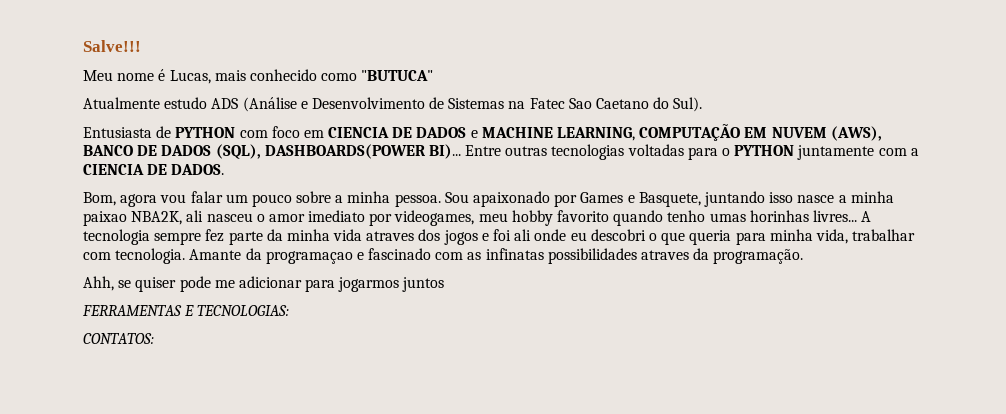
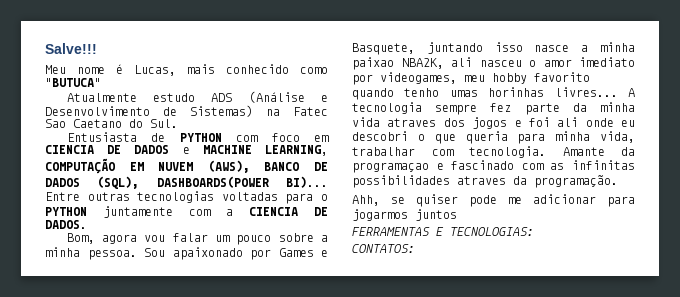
- Atualmente estudo ADS (Análise e Desenvolvimento de Sistemas na Fatec Sao Caetano do Sul).
+ Atualmente estudo ADS (Análise e Desenvolvimento de Sistemas) na Fatec Sao Caetano do Sul.
- Amante da programaçao e fascinado com as infinatas possibilidades atraves da programação.
+ Amante da programaçao e fascinado com as infinitas possibilidades atraves da programação.

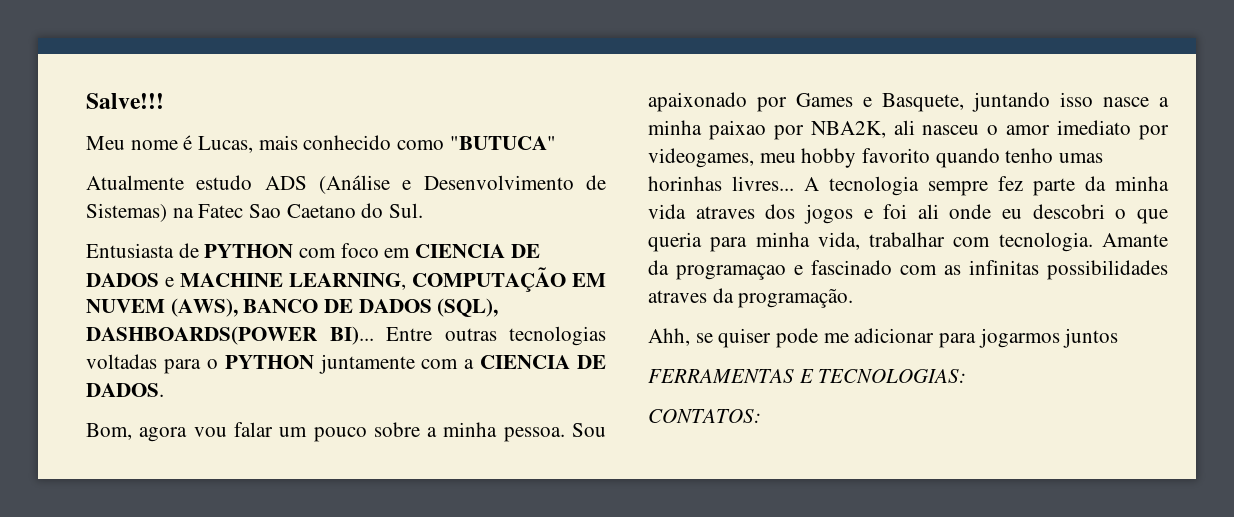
- Sou apaixonado por Games e Basquete, juntando isso nasce a minha paixao NBA2K, ali nasceu o amor imediato por videogames, meu hobby favorito quando tenho umas horinhas livres...
+ Sou apaixonado por Games e Basquete, juntando isso nasce a minha paixao por NBA2K, ali nasceu o amor imediato por videogames, meu hobby favorito quando tenho umas horinhas livres...

